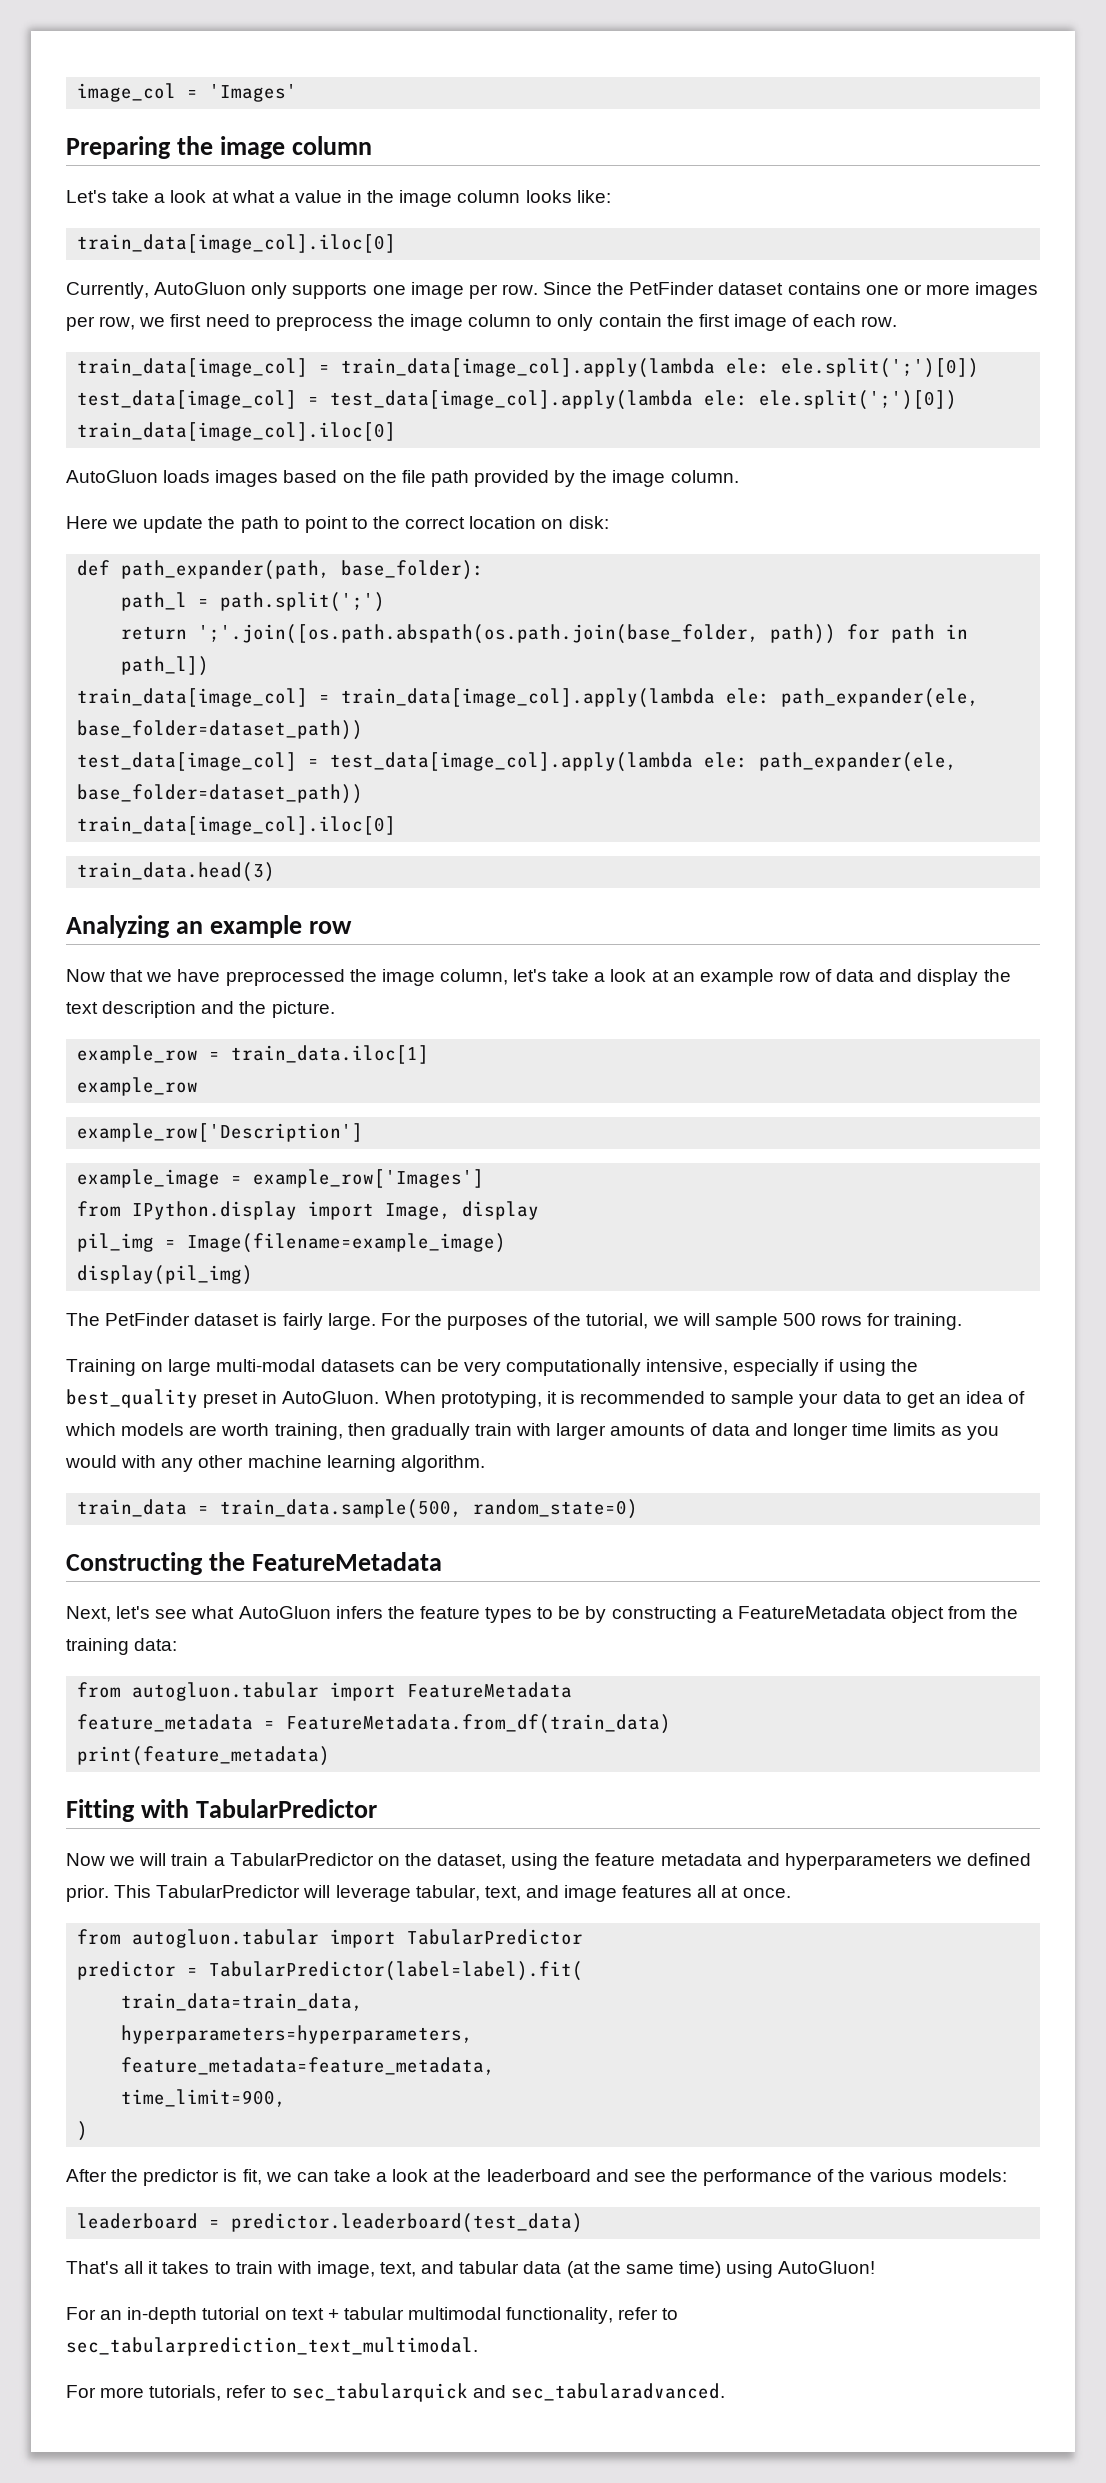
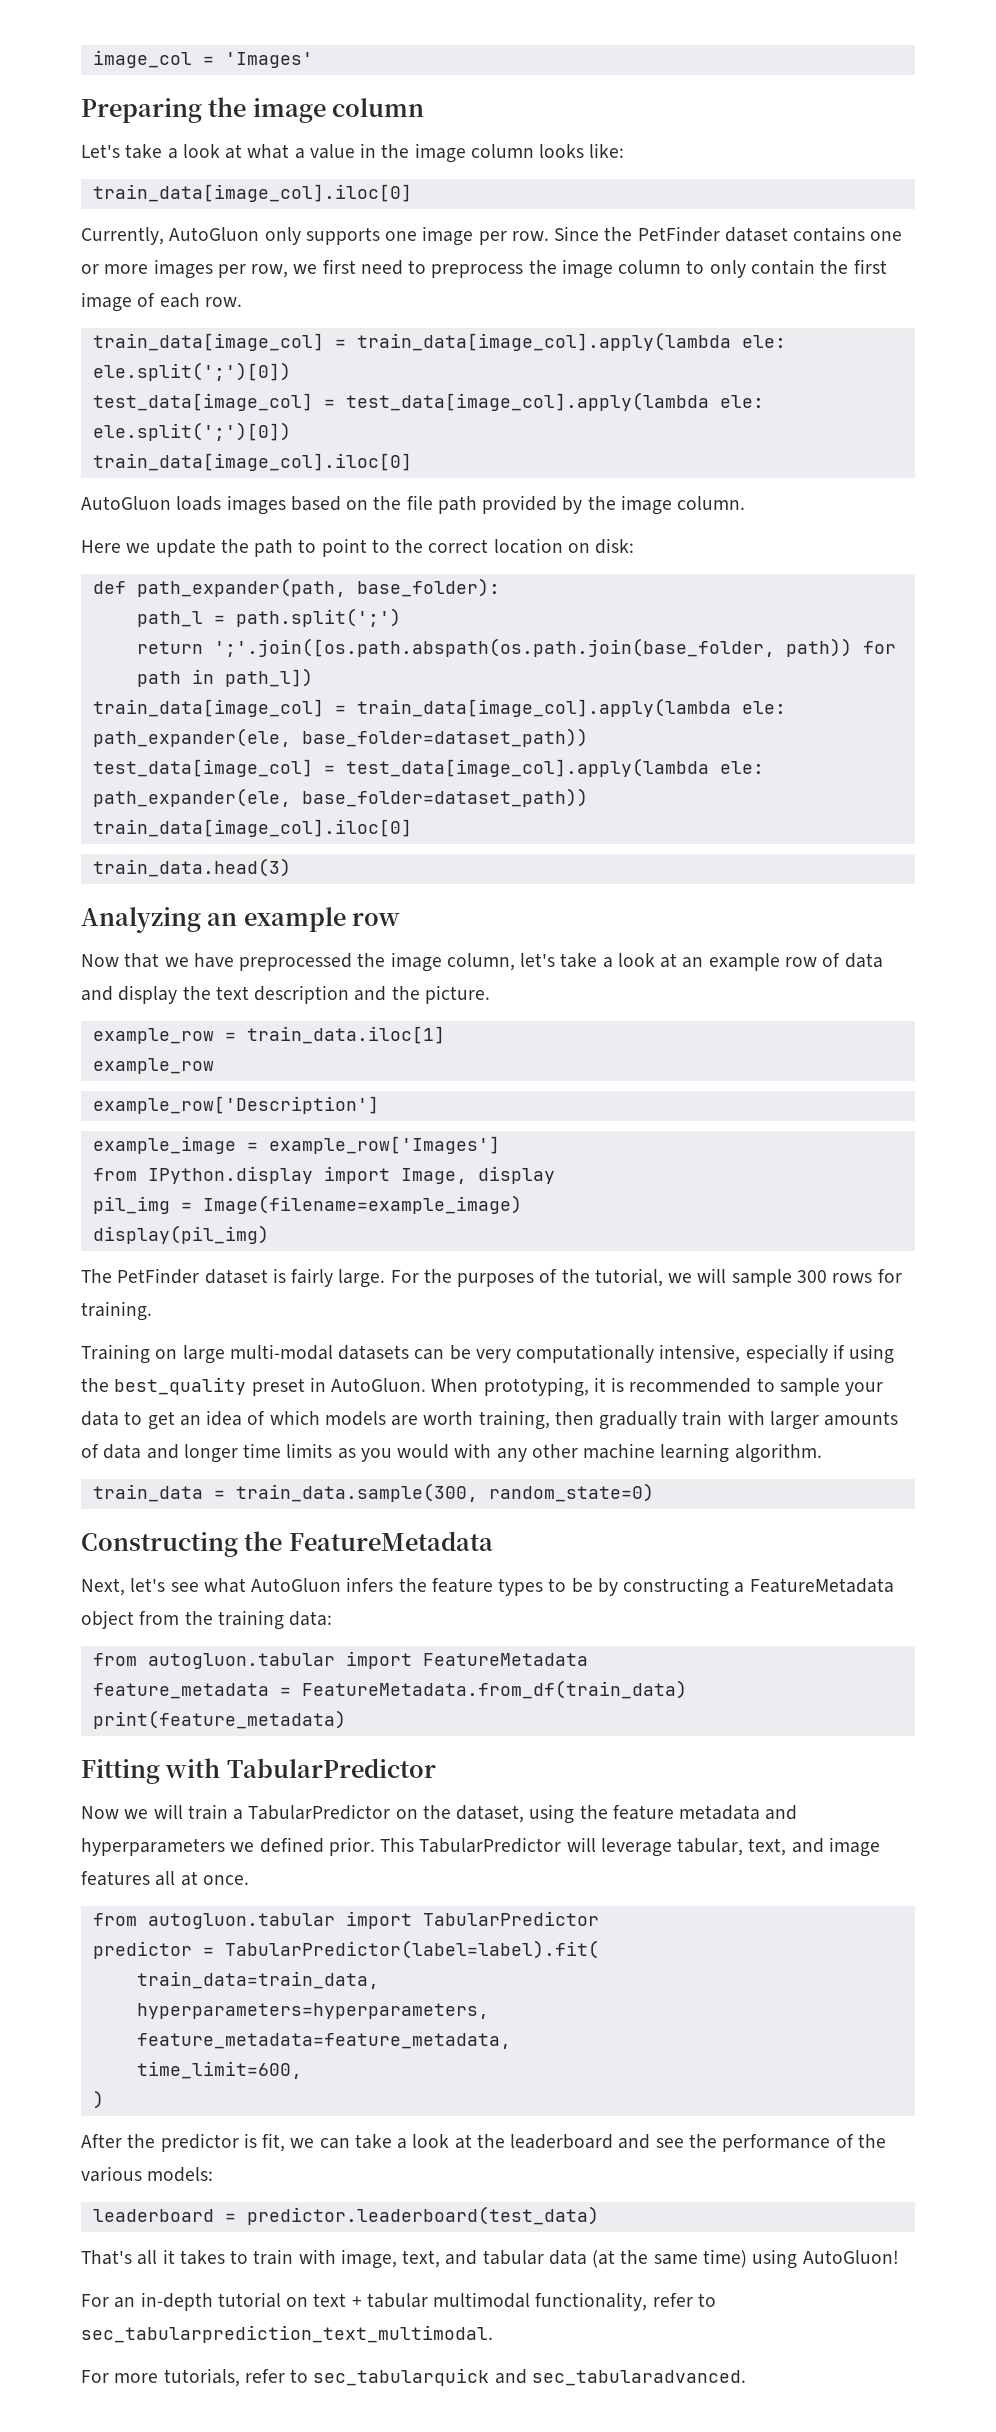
- For the purposes of the tutorial, we will sample 500 rows for training.
+ For the purposes of the tutorial, we will sample 300 rows for training.
- train_data = train_data.sample(500, random_state=0)
+ train_data = train_data.sample(300, random_state=0)
- time_limit=900,
+ time_limit=600,

